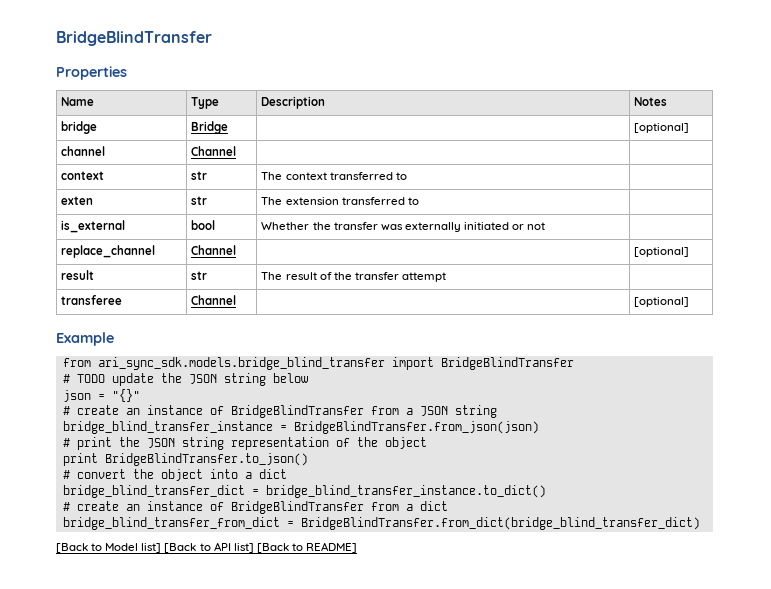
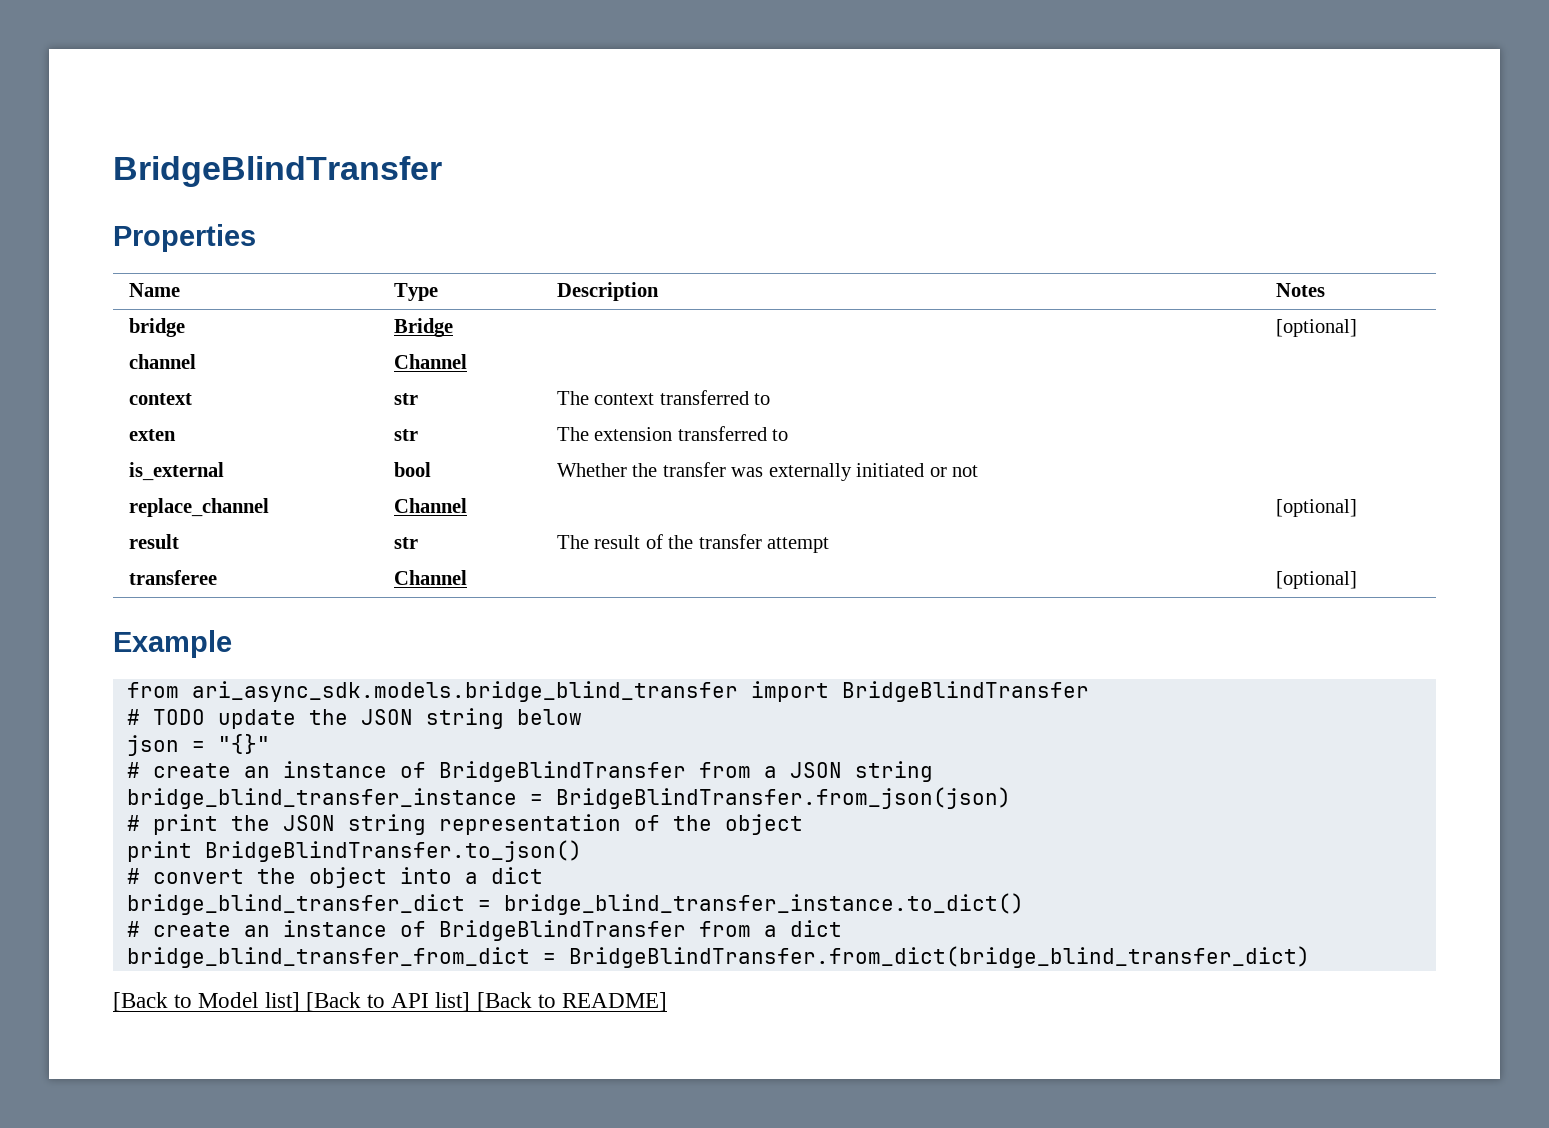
- from ari_sync_sdk.models.bridge_blind_transfer import BridgeBlindTransfer
+ from ari_async_sdk.models.bridge_blind_transfer import BridgeBlindTransfer

